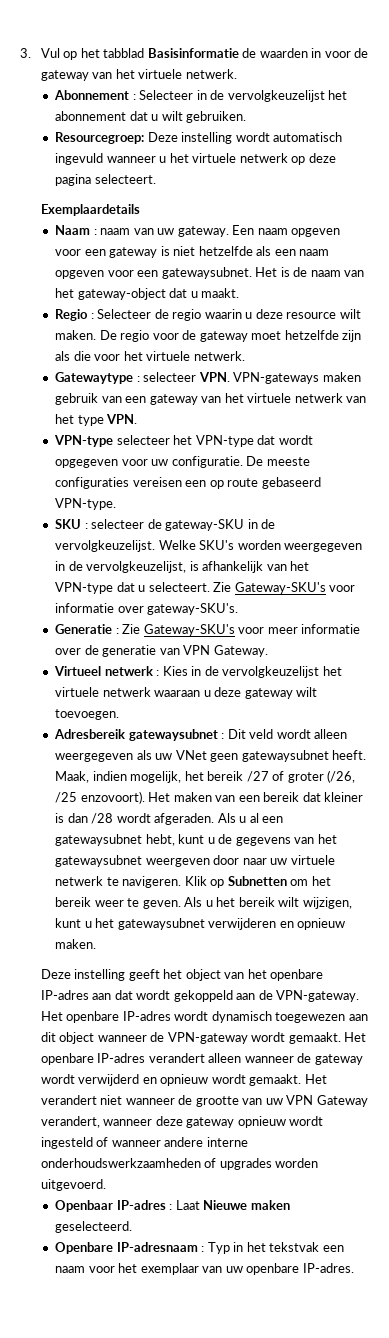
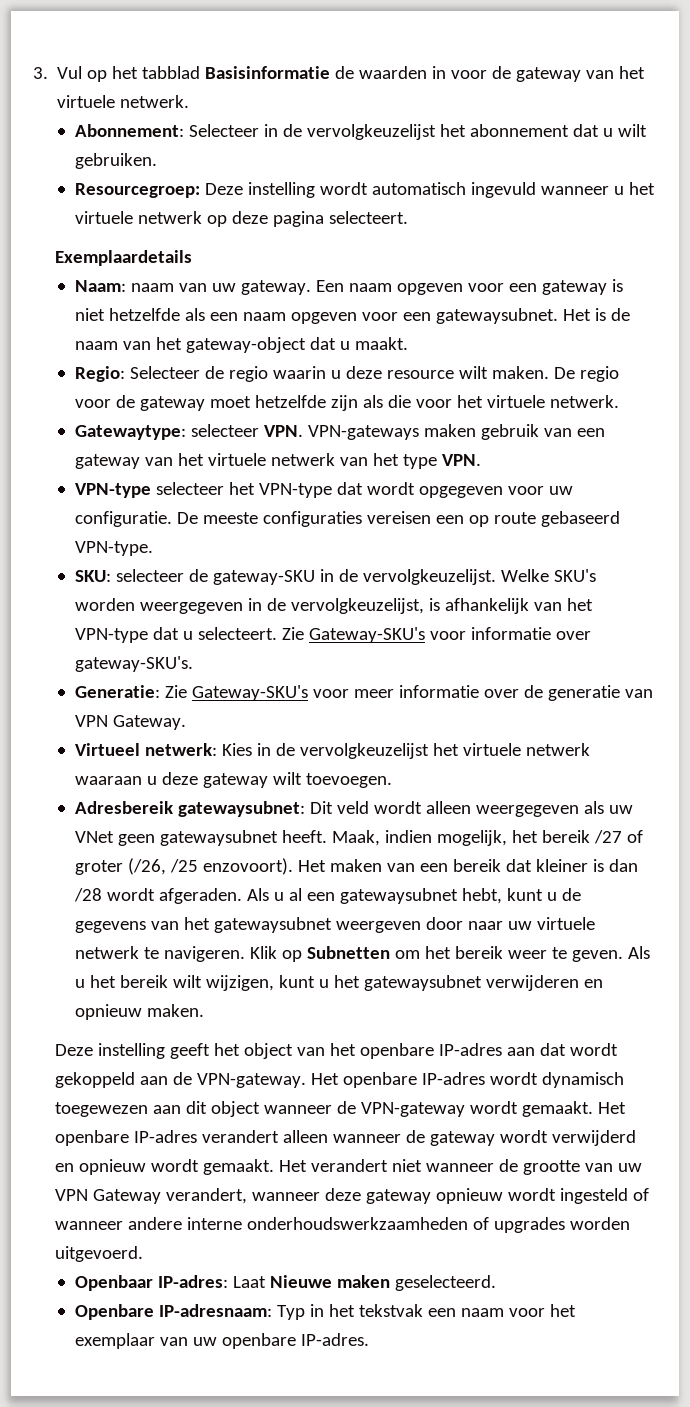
- Abonnement : Selecteer in de vervolgkeuzelijst het abonnement dat u wilt gebruiken.
+ Abonnement: Selecteer in de vervolgkeuzelijst het abonnement dat u wilt gebruiken.
- Naam : naam van uw gateway.
+ Naam: naam van uw gateway.
- Regio : Selecteer de regio waarin u deze resource wilt maken.
+ Regio: Selecteer de regio waarin u deze resource wilt maken.
- Gatewaytype : selecteer VPN. VPN-gateways maken gebruik van een gateway van het virtuele netwerk van het type VPN.
+ Gatewaytype: selecteer VPN. VPN-gateways maken gebruik van een gateway van het virtuele netwerk van het type VPN.
- SKU : selecteer de gateway-SKU in de vervolgkeuzelijst.
+ SKU: selecteer de gateway-SKU in de vervolgkeuzelijst.
- Generatie : Zie Gateway-SKU's voor meer informatie over de generatie van VPN Gateway.
+ Generatie: Zie Gateway-SKU's voor meer informatie over de generatie van VPN Gateway.
- Virtueel netwerk : Kies in de vervolgkeuzelijst het virtuele netwerk waaraan u deze gateway wilt toevoegen.
+ Virtueel netwerk: Kies in de vervolgkeuzelijst het virtuele netwerk waaraan u deze gateway wilt toevoegen.
- Adresbereik gatewaysubnet : Dit veld wordt alleen weergegeven als uw VNet geen gatewaysubnet heeft.
+ Adresbereik gatewaysubnet: Dit veld wordt alleen weergegeven als uw VNet geen gatewaysubnet heeft.
- Openbaar IP-adres : Laat Nieuwe maken geselecteerd.
+ Openbaar IP-adres: Laat Nieuwe maken geselecteerd.
- Openbare IP-adresnaam : Typ in het tekstvak een naam voor het exemplaar van uw openbare IP-adres.
+ Openbare IP-adresnaam: Typ in het tekstvak een naam voor het exemplaar van uw openbare IP-adres.

